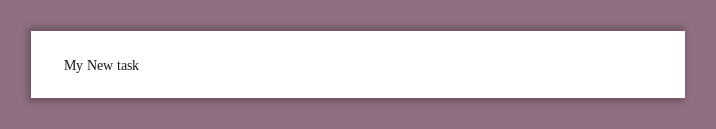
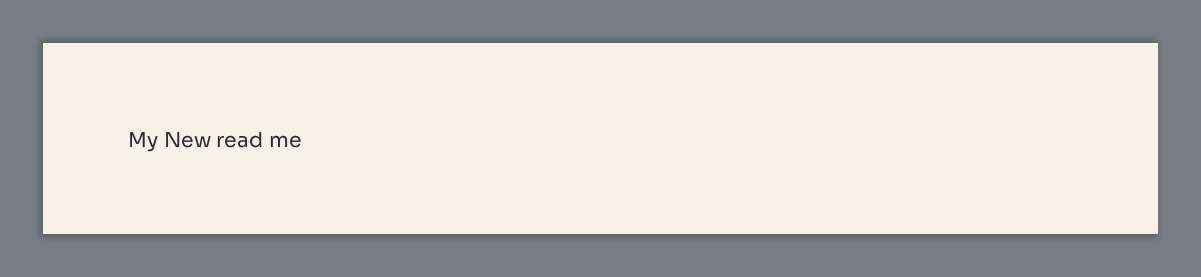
- My New task
+ My New read me

